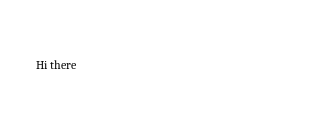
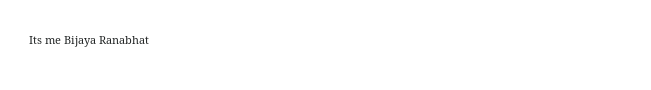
- Hi there
+ Its me Bijaya Ranabhat

